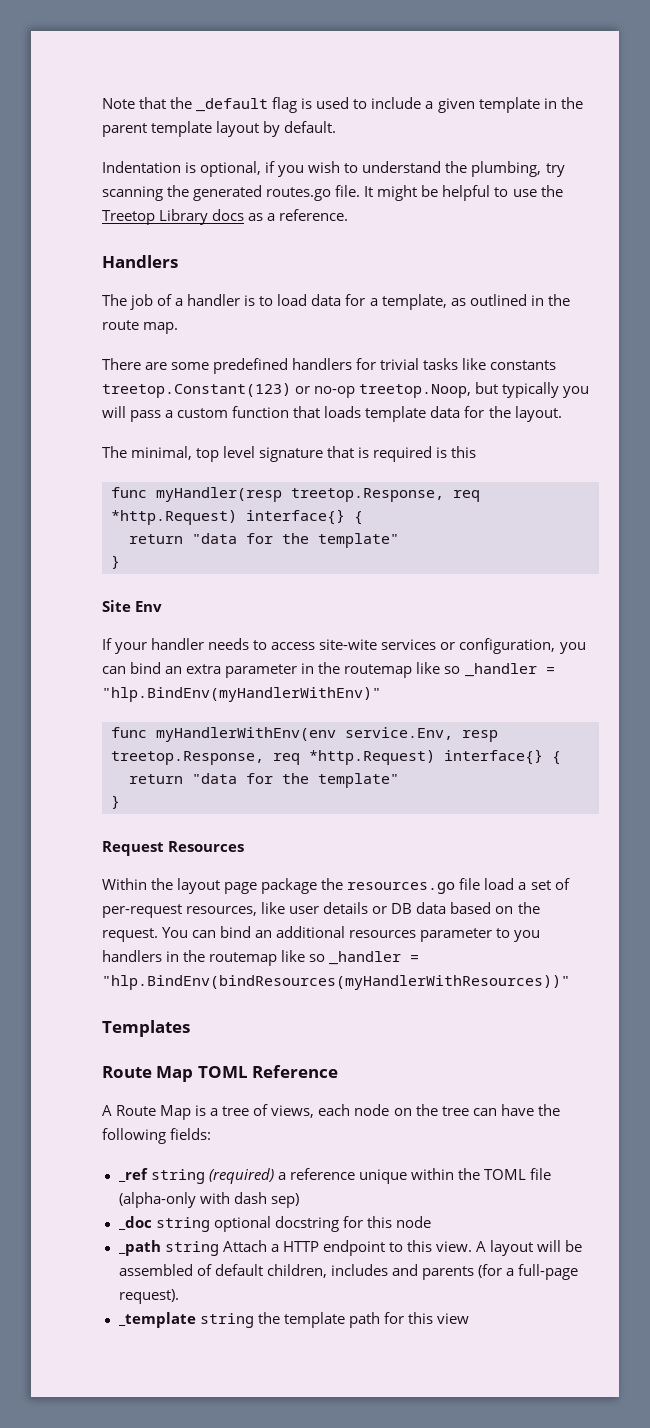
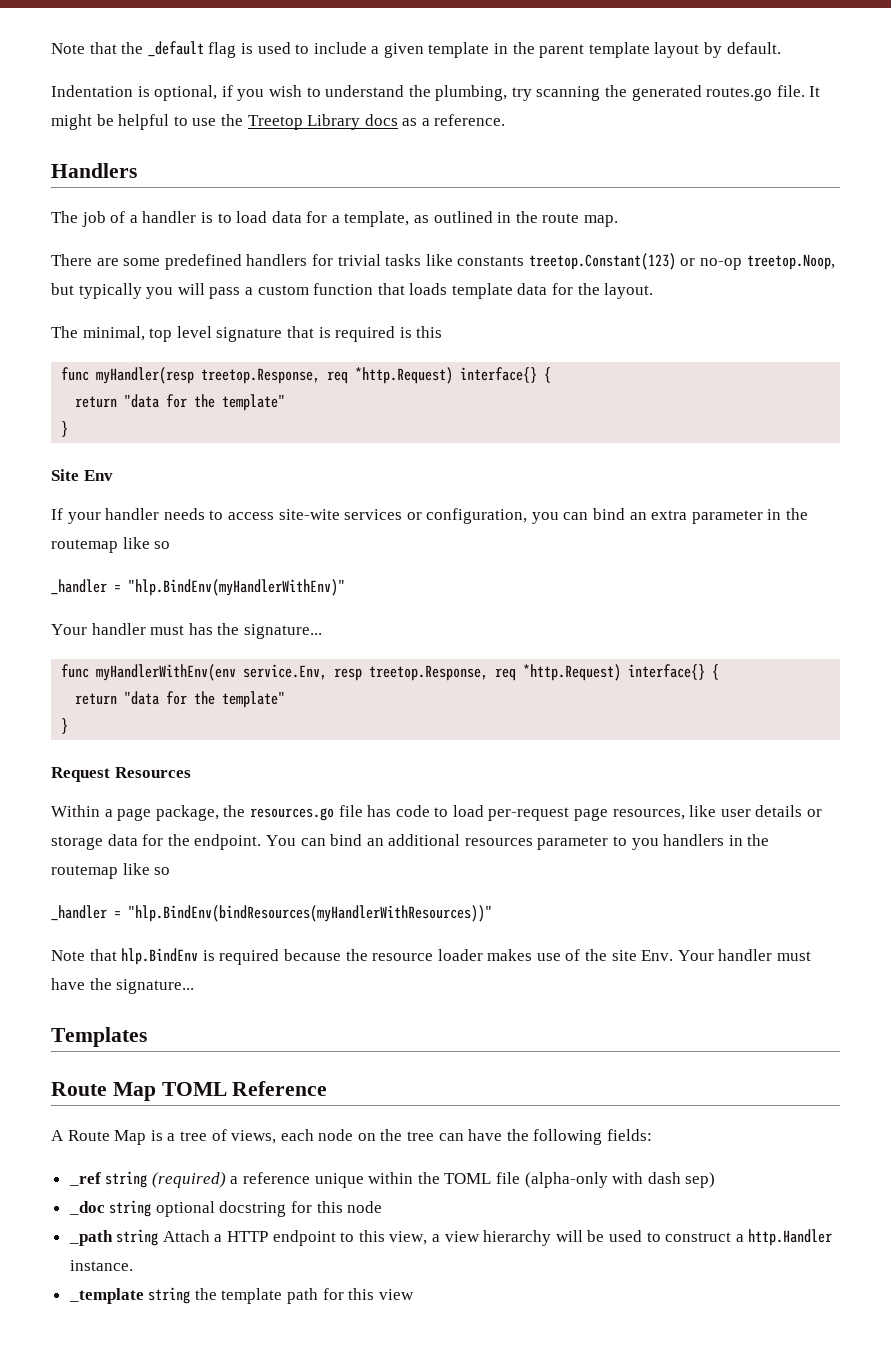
- If your handler needs to access site-wite services or configuration, you can bind an extra parameter in the routemap like so _handler = "hlp.BindEnv(myHandlerWithEnv)"
+ If your handler needs to access site-wite services or configuration, you can bind an extra parameter in the routemap like so
+ _handler = "hlp.BindEnv(myHandlerWithEnv)"
+ Your handler must has the signature...
- Within the layout page package the resources.go file load a set of per-request resources, like user details or DB data based on the request.
+ Within a page package, the resources.go file has code to load per-request page resources, like user details or storage data for the endpoint.
- You can bind an additional resources parameter to you handlers in the routemap like so _handler = "hlp.BindEnv(bindResources(myHandlerWithResources))"
+ You can bind an additional resources parameter to you handlers in the routemap like so
+ _handler = "hlp.BindEnv(bindResources(myHandlerWithResources))"
+ Note that hlp.BindEnv is required because the resource loader makes use of the site Env. Your handler must have the signature...
- _path string Attach a HTTP endpoint to this view. A layout will be assembled of default children, includes and parents (for a full-page request).
+ _path string Attach a HTTP endpoint to this view, a view hierarchy will be used to construct a http.Handler instance.

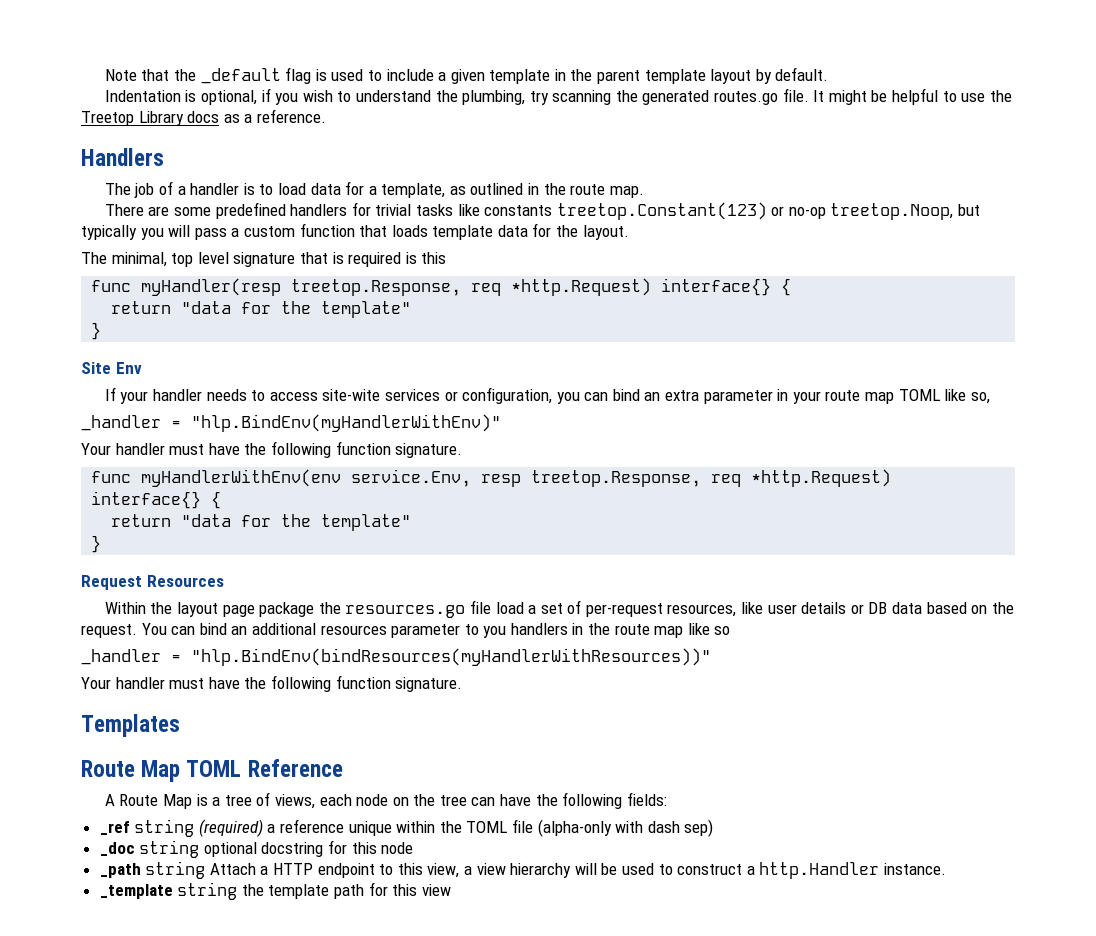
- If your handler needs to access site-wite services or configuration, you can bind an extra parameter in the routemap like so
+ If your handler needs to access site-wite services or configuration, you can bind an extra parameter in your route map TOML like so,
  _handler = "hlp.BindEnv(myHandlerWithEnv)"
- Your handler must has the signature...
+ Your handler must have the following function signature.
- Within a page package, the resources.go file has code to load per-request page resources, like user details or storage data for the endpoint.
+ Within the layout page package the resources.go file load a set of per-request resources, like user details or DB data based on the request.
- You can bind an additional resources parameter to you handlers in the routemap like so
+ You can bind an additional resources parameter to you handlers in the route map like so
  _handler = "hlp.BindEnv(bindResources(myHandlerWithResources))"
- Note that hlp.BindEnv is required because the resource loader makes use of the site Env. Your handler must have the signature...
+ Your handler must have the following function signature.

